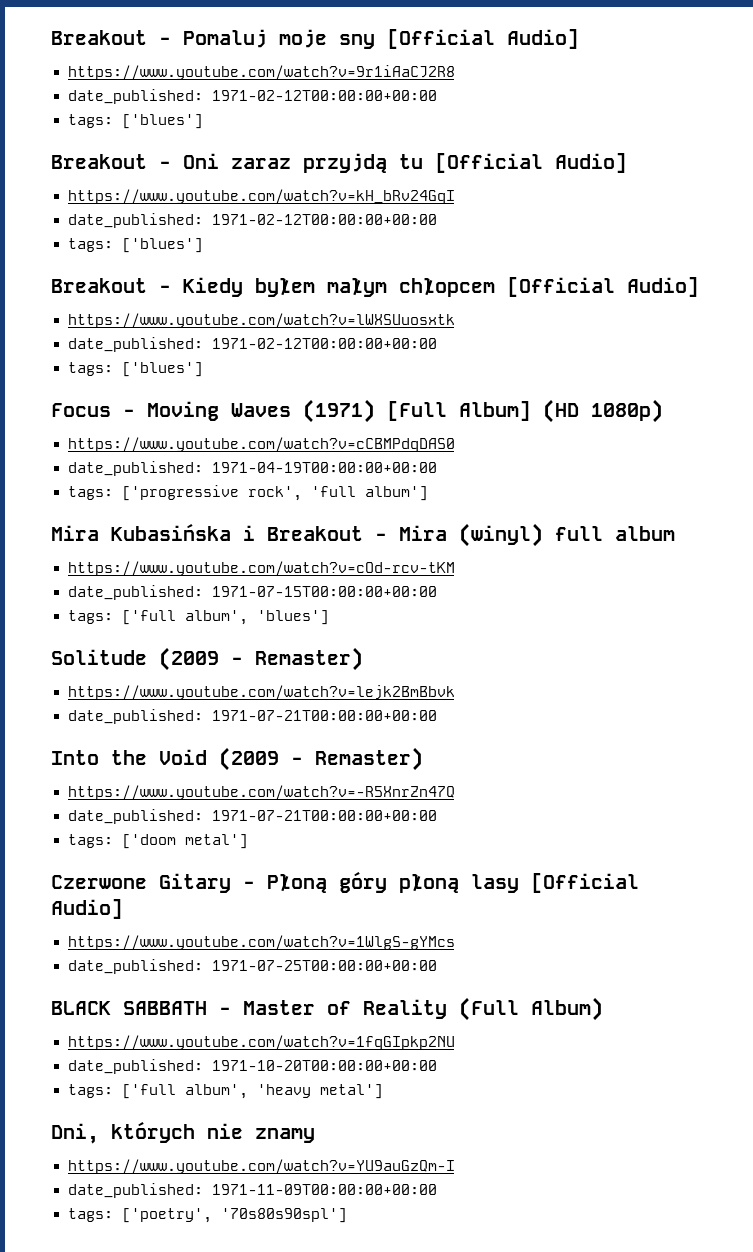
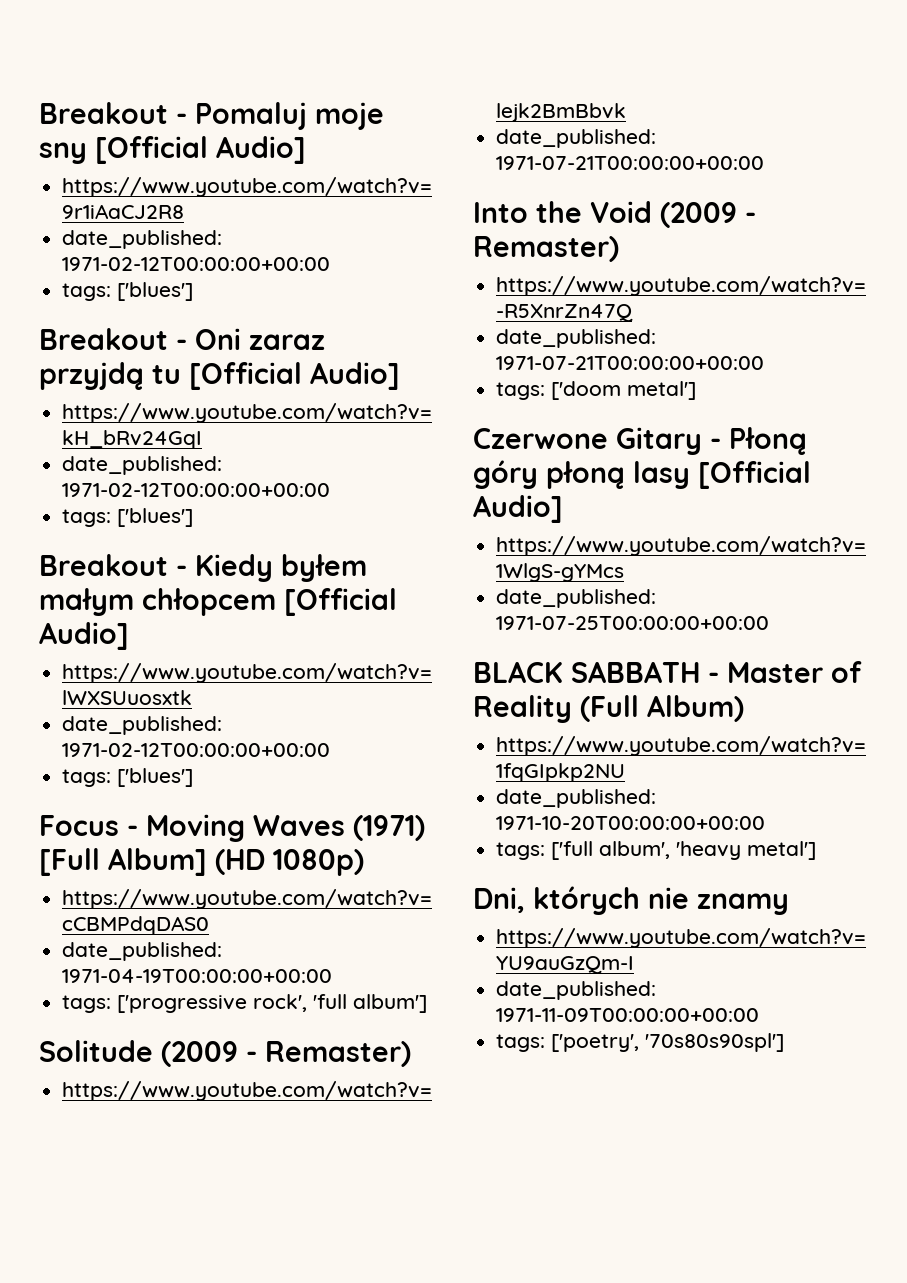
- Mira Kubasińska i Breakout - Mira (winyl) full album
- https://www.youtube.com/watch?v=cOd-rcv-tKM
- date_published: 1971-07-15T00:00:00+00:00
- tags: ['full album', 'blues']

